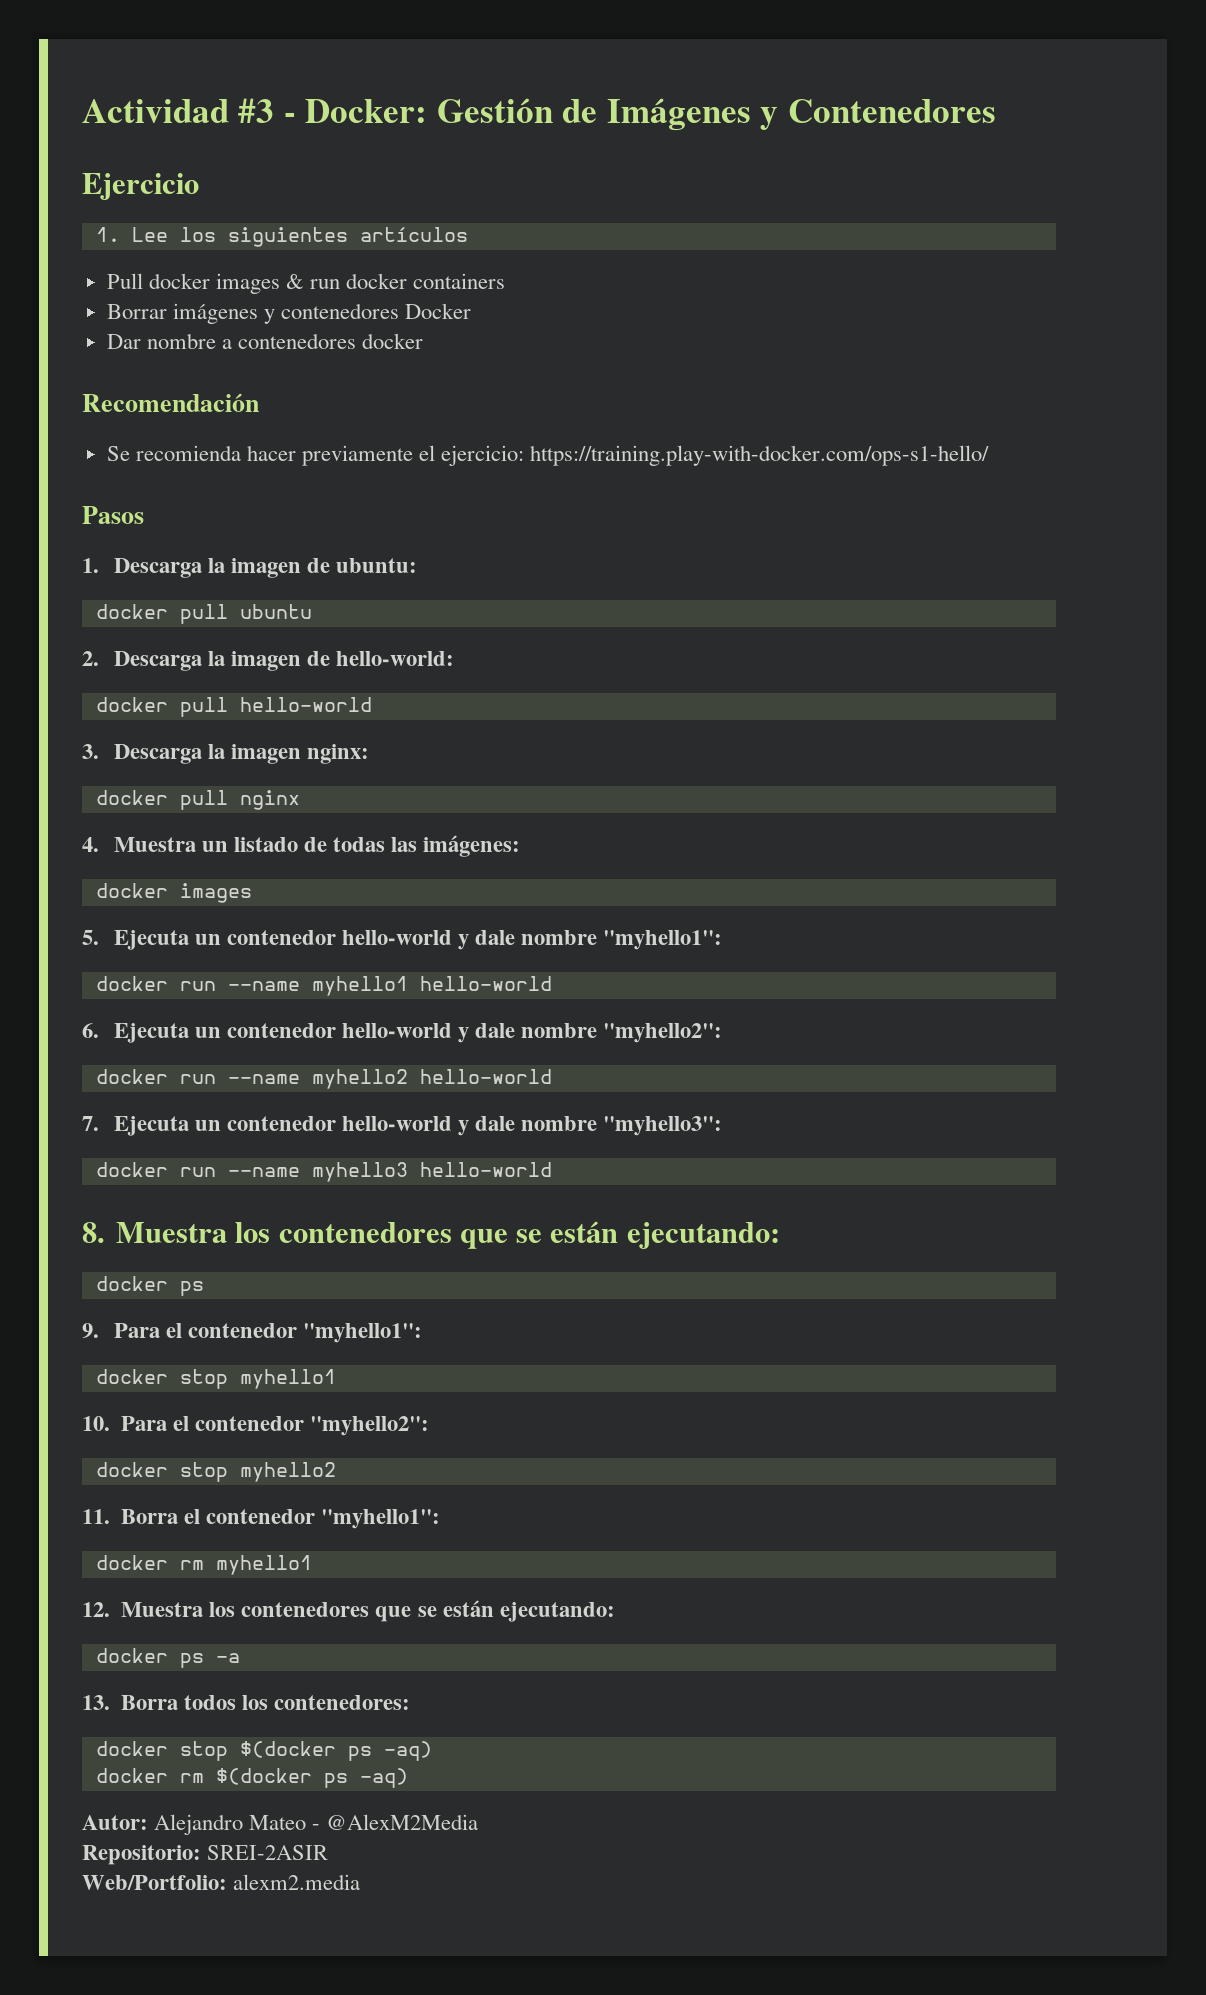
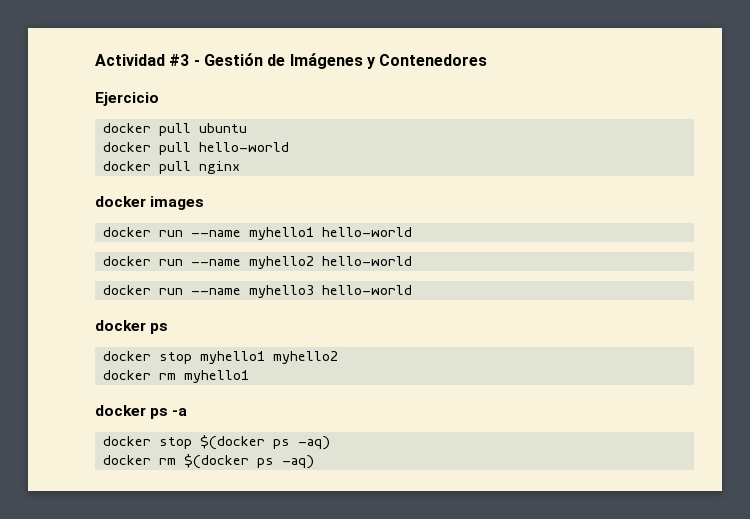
- Actividad #3 - Docker: Gestión de Imágenes y Contenedores
+ Actividad #3 - Gestión de Imágenes y Contenedores
- 1. Lee los siguientes artículos
- Pull docker images & run docker containers
- Borrar imágenes y contenedores Docker
- Dar nombre a contenedores docker
- Recomendación
- Se recomienda hacer previamente el ejercicio: https://training.play-with-docker.com/ops-s1-hello/
- Pasos
- 1. Descarga la imagen de ubuntu:
  docker pull ubuntu
- 2. Descarga la imagen de hello-world:
  docker pull hello-world
- 3. Descarga la imagen nginx:
  docker pull nginx
- 4. Muestra un listado de todas las imágenes:
  docker images
- 5. Ejecuta un contenedor hello-world y dale nombre "myhello1":
- 6. Ejecuta un contenedor hello-world y dale nombre "myhello2":
- 7. Ejecuta un contenedor hello-world y dale nombre "myhello3":
  docker run --name myhello3 hello-world
- 8. Muestra los contenedores que se están ejecutando:
  docker ps
- 9. Para el contenedor "myhello1":
- docker stop myhello1
- 10. Para el contenedor "myhello2":
- docker stop myhello2
- 11. Borra el contenedor "myhello1":
+ docker stop myhello1 myhello2
  docker rm myhello1
- 12. Muestra los contenedores que se están ejecutando:
  docker ps -a
- 13. Borra todos los contenedores:
- Autor: Alejandro Mateo - @AlexM2Media
- Repositorio: SREI-2ASIR
- Web/Portfolio: alexm2.media

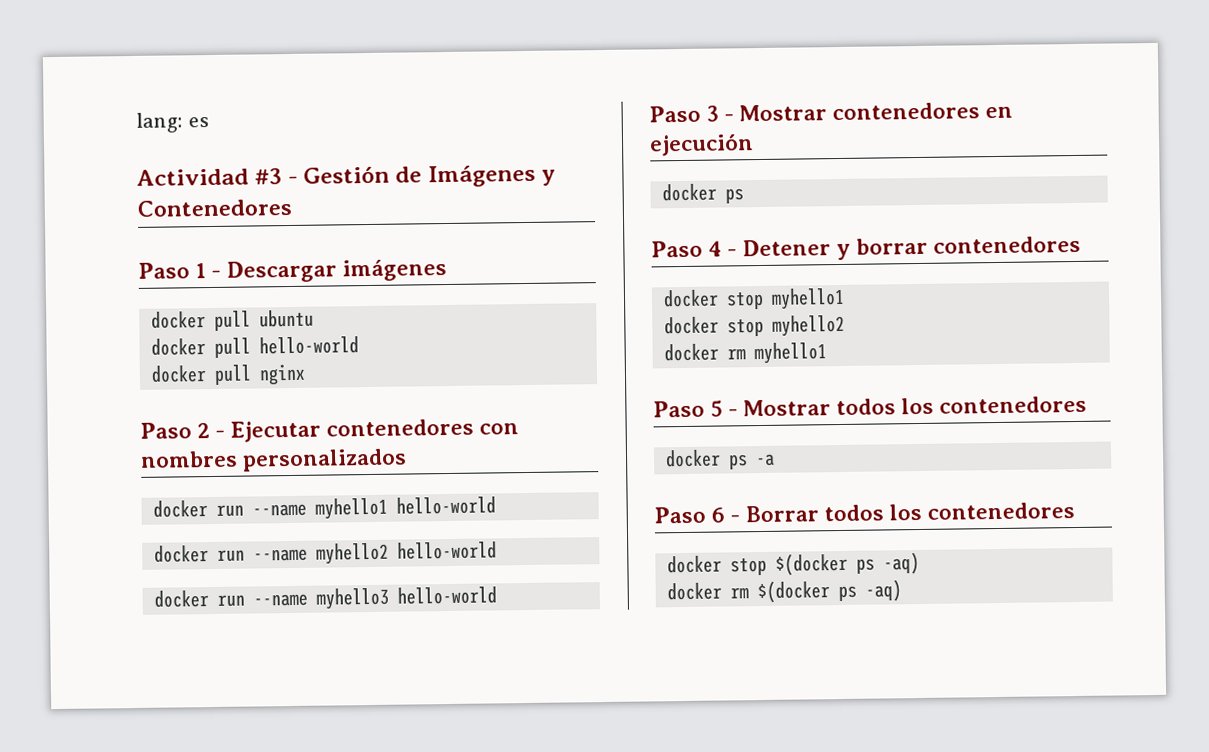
+ lang: es
- Ejercicio
+ Paso 1 - Descargar imágenes
- docker images
+ Paso 2 - Ejecutar contenedores con nombres personalizados
  docker run --name myhello3 hello-world
+ Paso 3 - Mostrar contenedores en ejecución
  docker ps
+ Paso 4 - Detener y borrar contenedores
- docker stop myhello1 myhello2
+ docker stop myhello1
+ docker stop myhello2
+ Paso 5 - Mostrar todos los contenedores
  docker ps -a
+ Paso 6 - Borrar todos los contenedores

